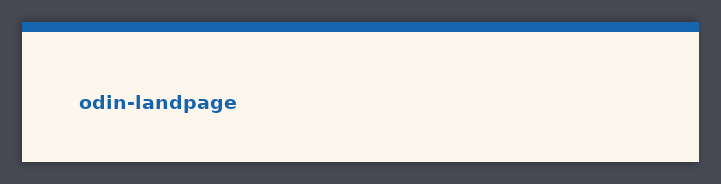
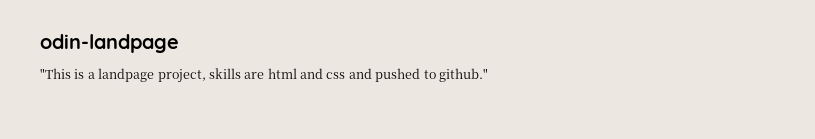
+ "This is a landpage project, skills are html and css and pushed to github."

